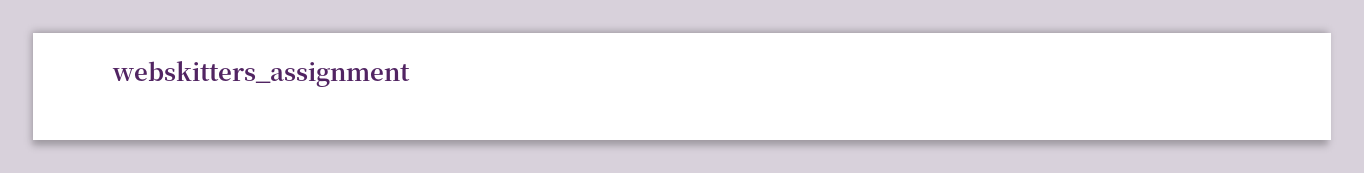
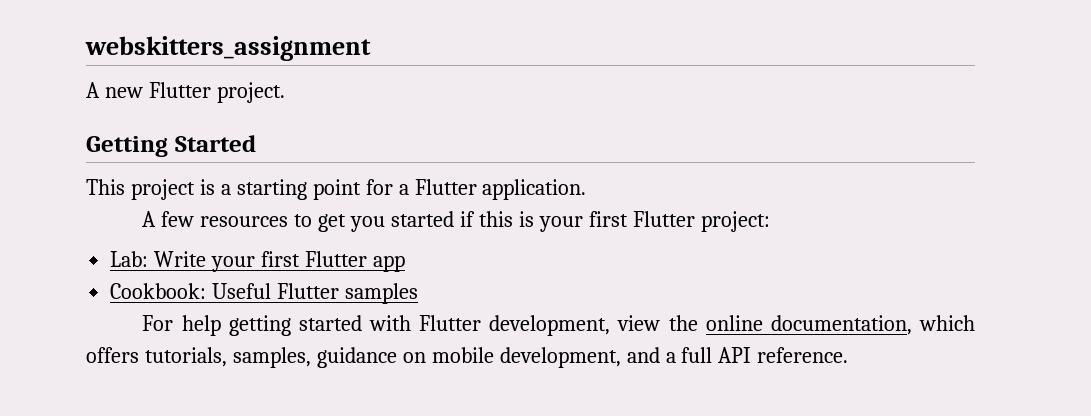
+ A new Flutter project.
+ Getting Started
+ This project is a starting point for a Flutter application.
+ A few resources to get you started if this is your first Flutter project:
+ Lab: Write your first Flutter app
+ Cookbook: Useful Flutter samples
+ For help getting started with Flutter development, view the online documentation, which offers tutorials, samples, guidance on mobile development, and a full API reference.

